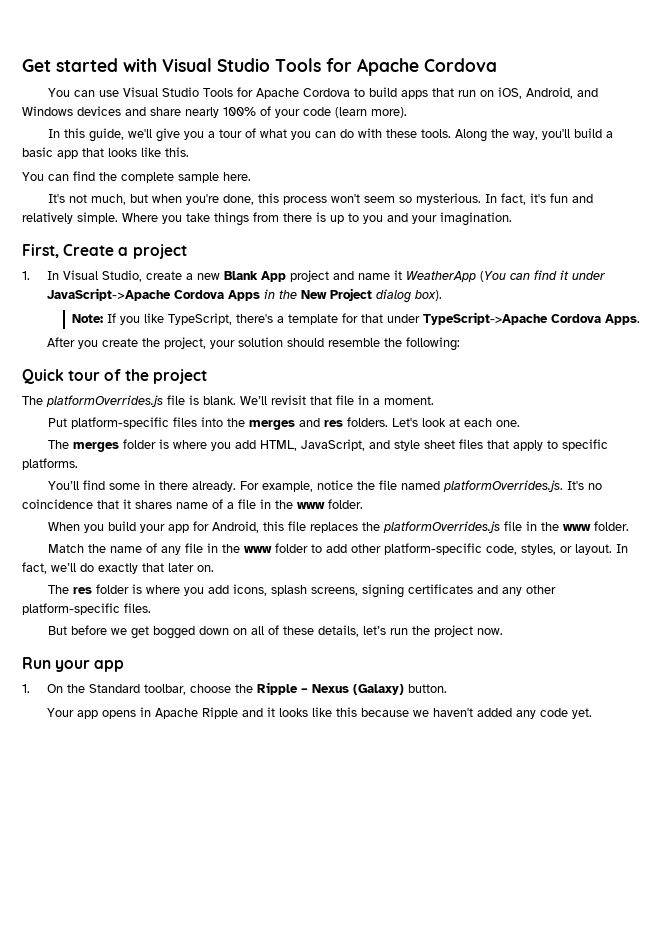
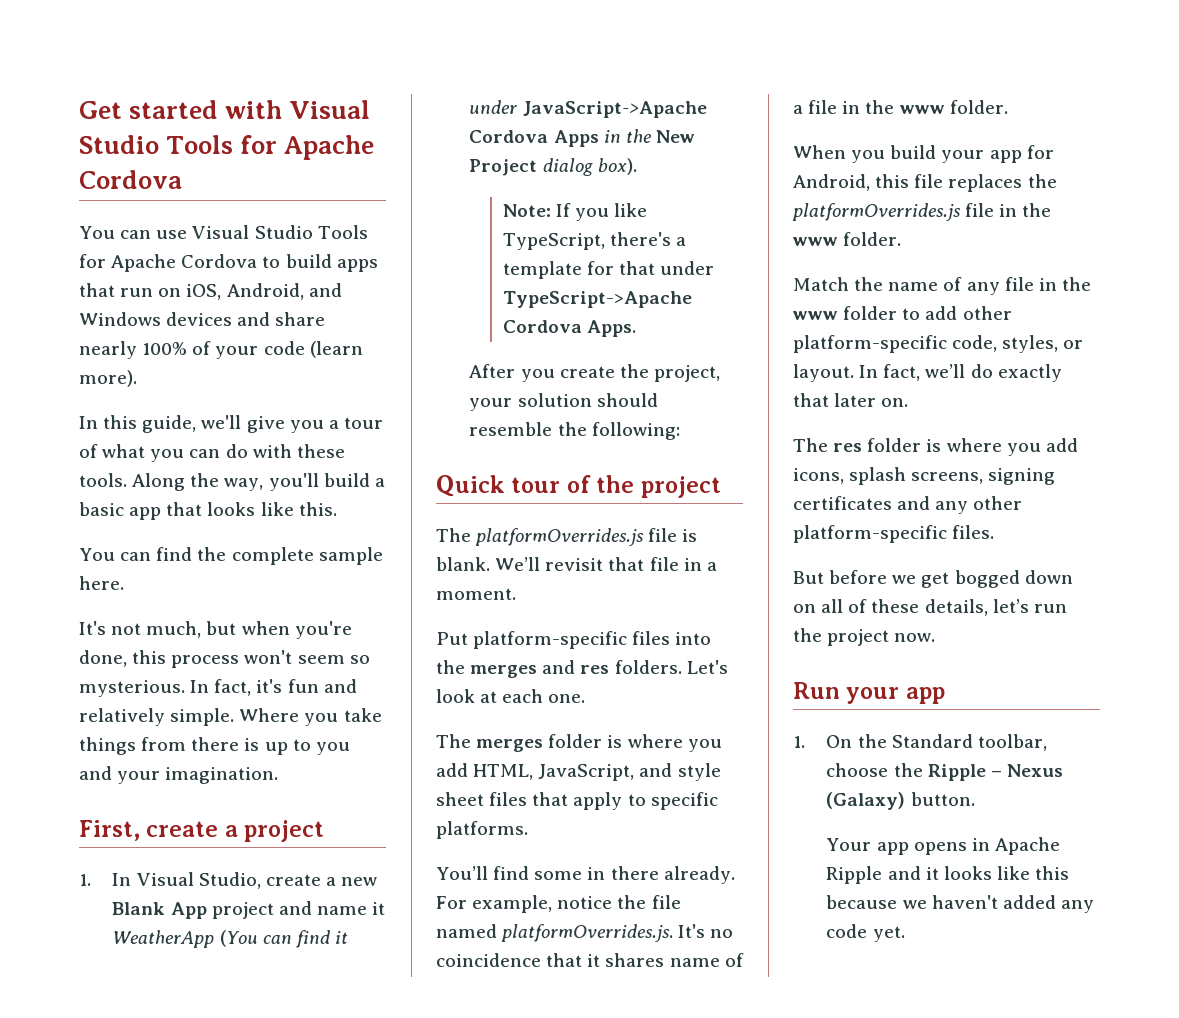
- First, Create a project
+ First, create a project

